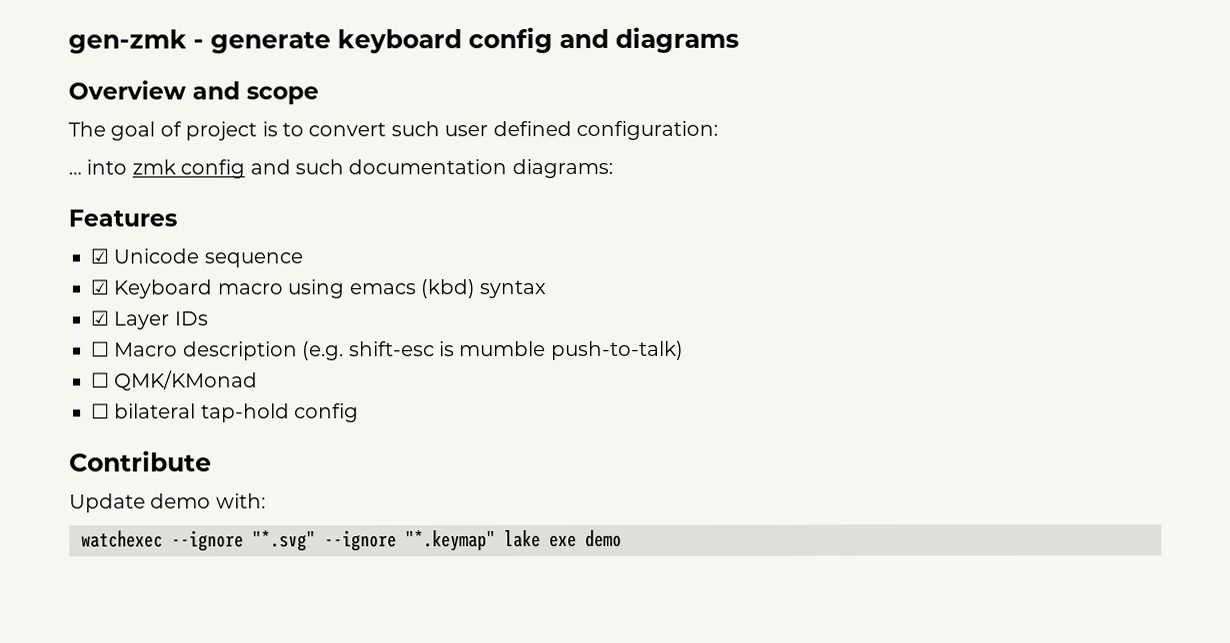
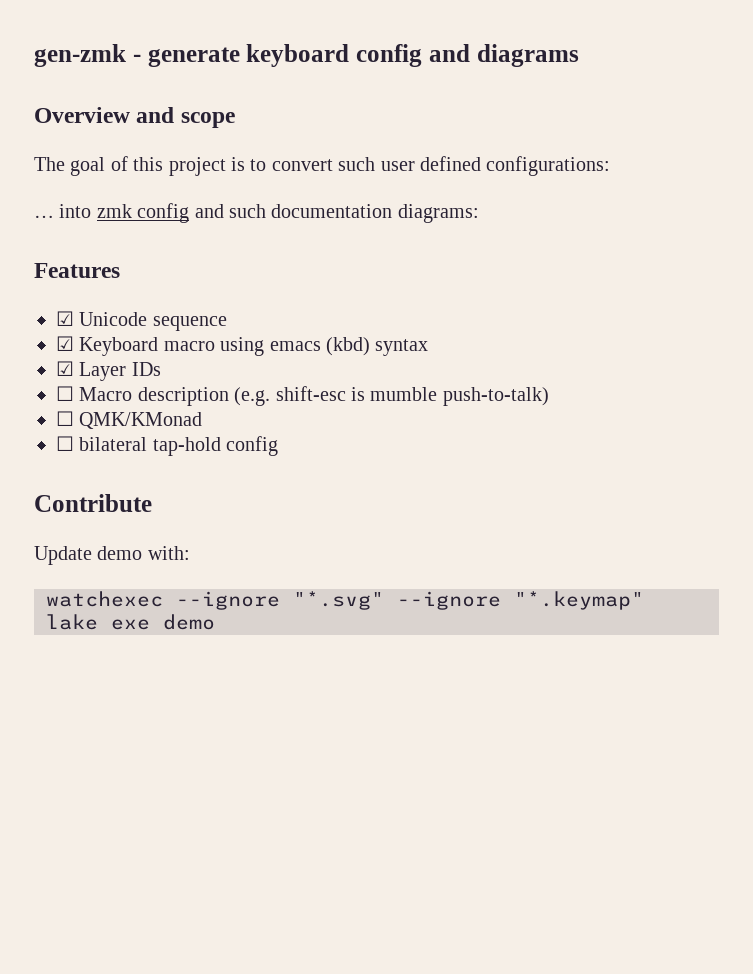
- The goal of project is to convert such user defined configuration:
+ The goal of this project is to convert such user defined configurations:

